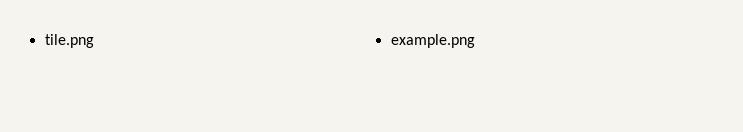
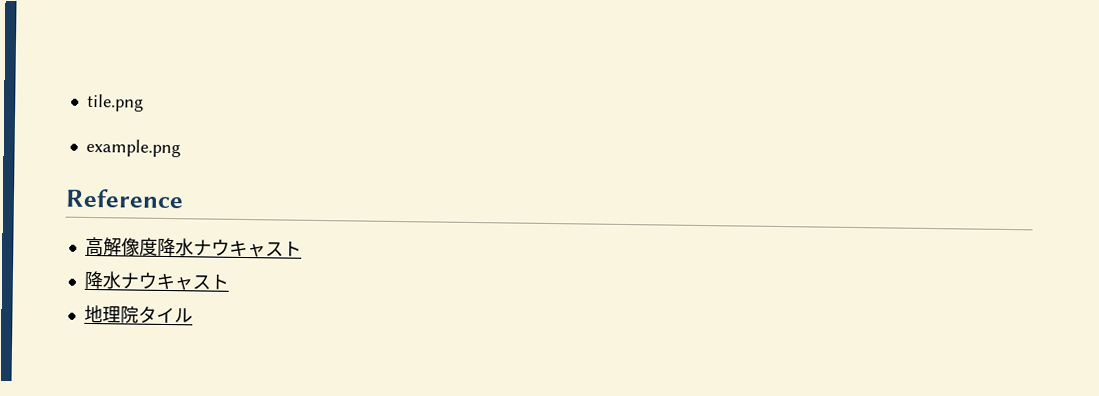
+ Reference
+ 高解像度降水ナウキャスト
+ 降水ナウキャスト
+ 地理院タイル

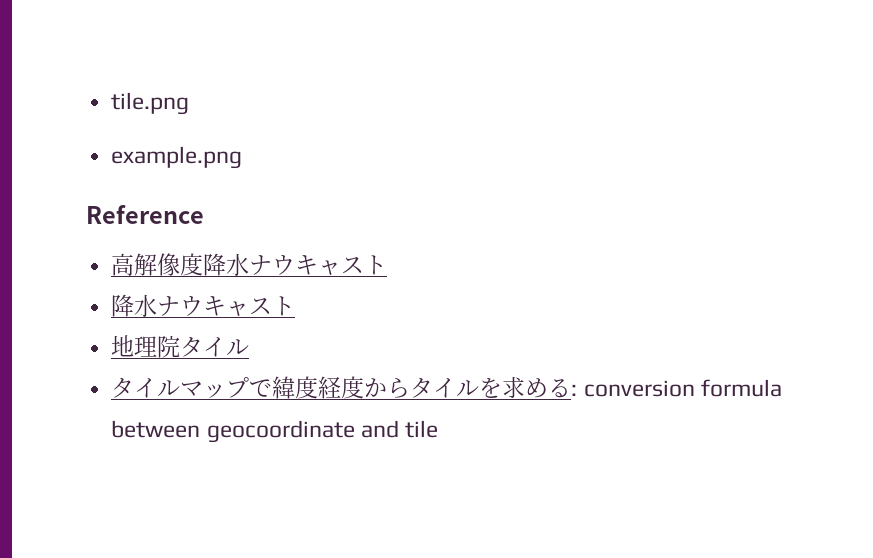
+ タイルマップで緯度経度からタイルを求める: conversion formula between geocoordinate and tile

